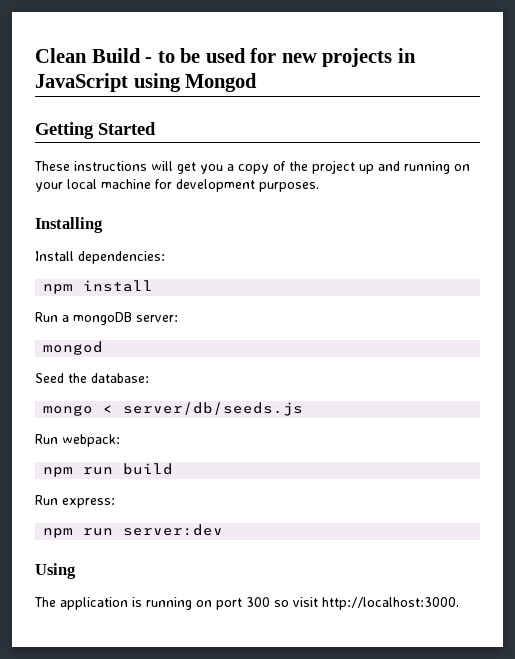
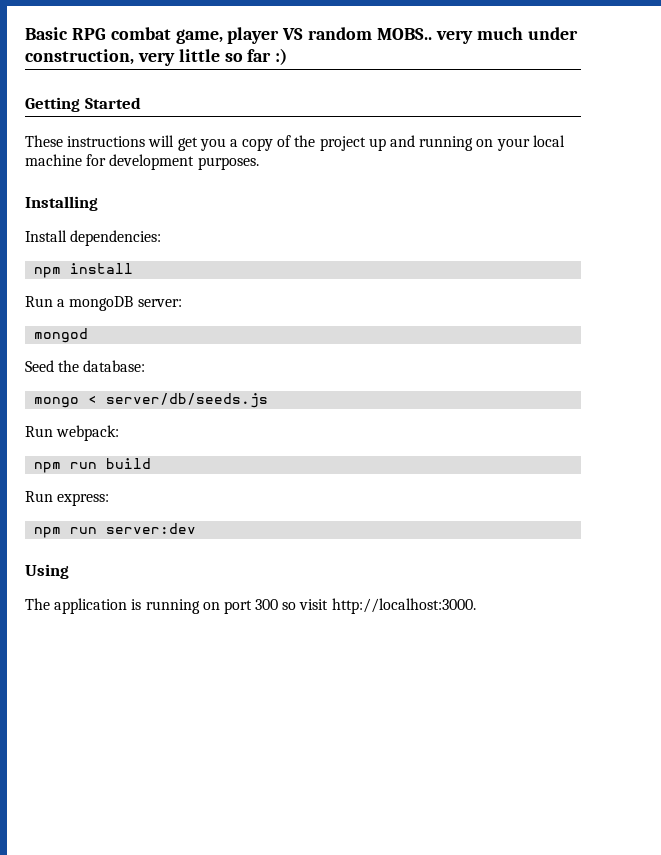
- Clean Build - to be used for new projects in JavaScript using Mongod
+ Basic RPG combat game, player VS random MOBS.. very much under construction, very little so far :)

